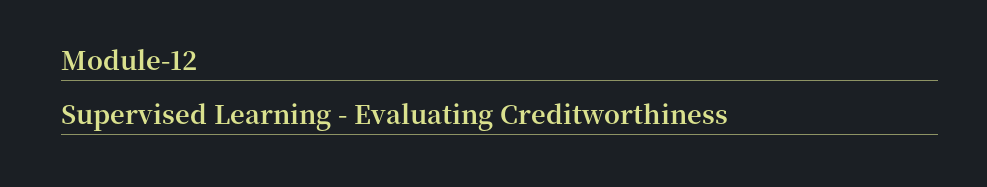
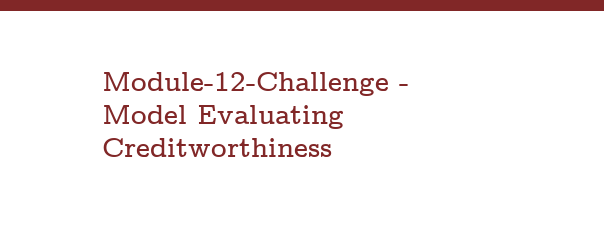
- Module-12
- Supervised Learning - Evaluating Creditworthiness
+ Module-12-Challenge - Model Evaluating Creditworthiness

